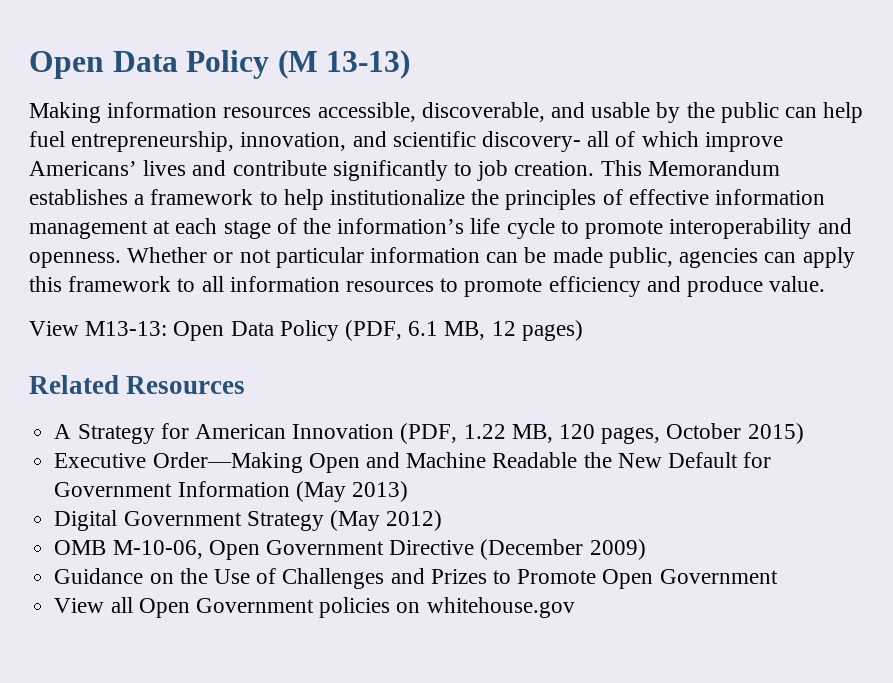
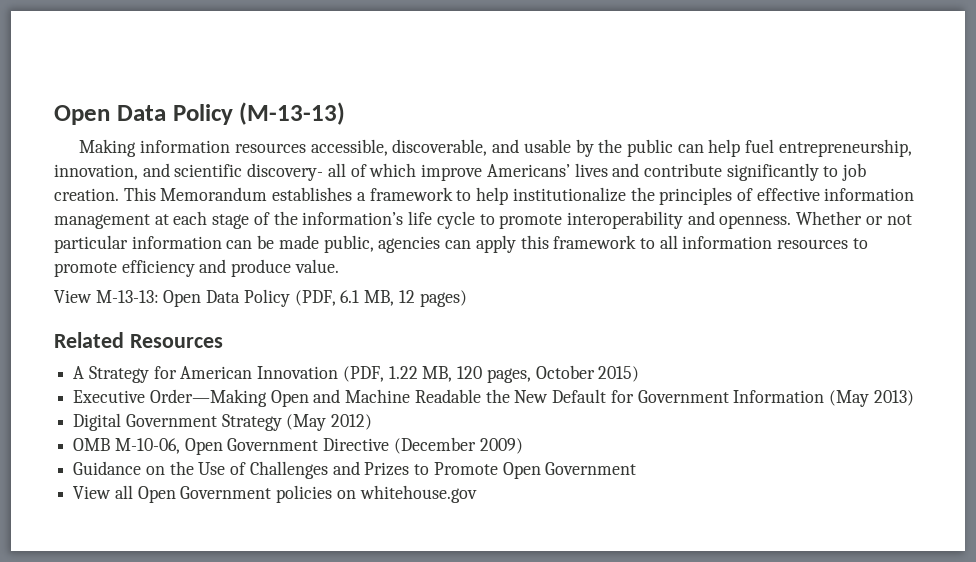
- Open Data Policy (M 13-13)
+ Open Data Policy (M-13-13)
- View M13-13: Open Data Policy (PDF, 6.1 MB, 12 pages)
+ View M-13-13: Open Data Policy (PDF, 6.1 MB, 12 pages)

